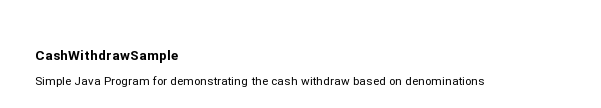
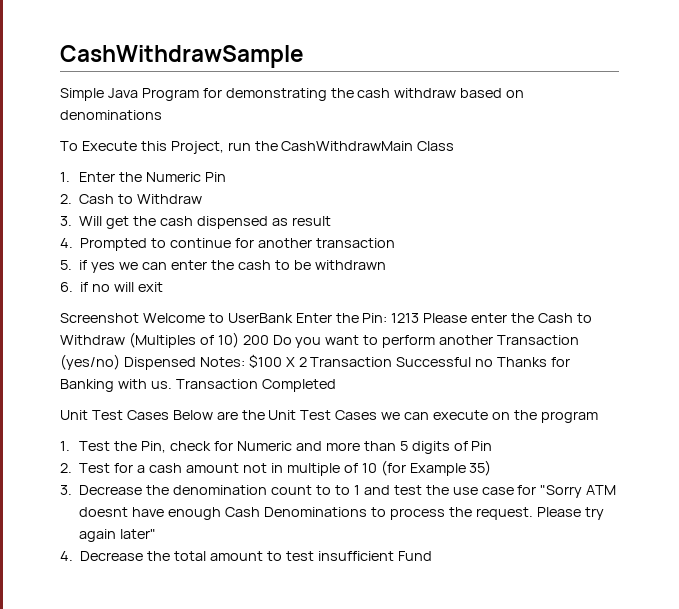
+ To Execute this Project, run the CashWithdrawMain Class
+ 1. Enter the Numeric Pin
+ 2. Cash to Withdraw
+ 3. Will get the cash dispensed as result
+ 4. Prompted to continue for another transaction
+ 5. if yes we can enter the cash to be withdrawn
+ 6. if no will exit
+ Screenshot Welcome to UserBank Enter the Pin: 1213 Please enter the Cash to Withdraw (Multiples of 10) 200 Do you want to perform another Transaction (yes/no) Dispensed Notes: $100 X 2 Transaction Successful no Thanks for Banking with us. Transaction Completed
+ Unit Test Cases Below are the Unit Test Cases we can execute on the program
+ 1. Test the Pin, check for Numeric and more than 5 digits of Pin
+ 2. Test for a cash amount not in multiple of 10 (for Example 35)
+ 3. Decrease the denomination count to to 1 and test the use case for "Sorry ATM doesnt have enough Cash Denominations to process the request. Please try again later"
+ 4. Decrease the total amount to test insufficient Fund

